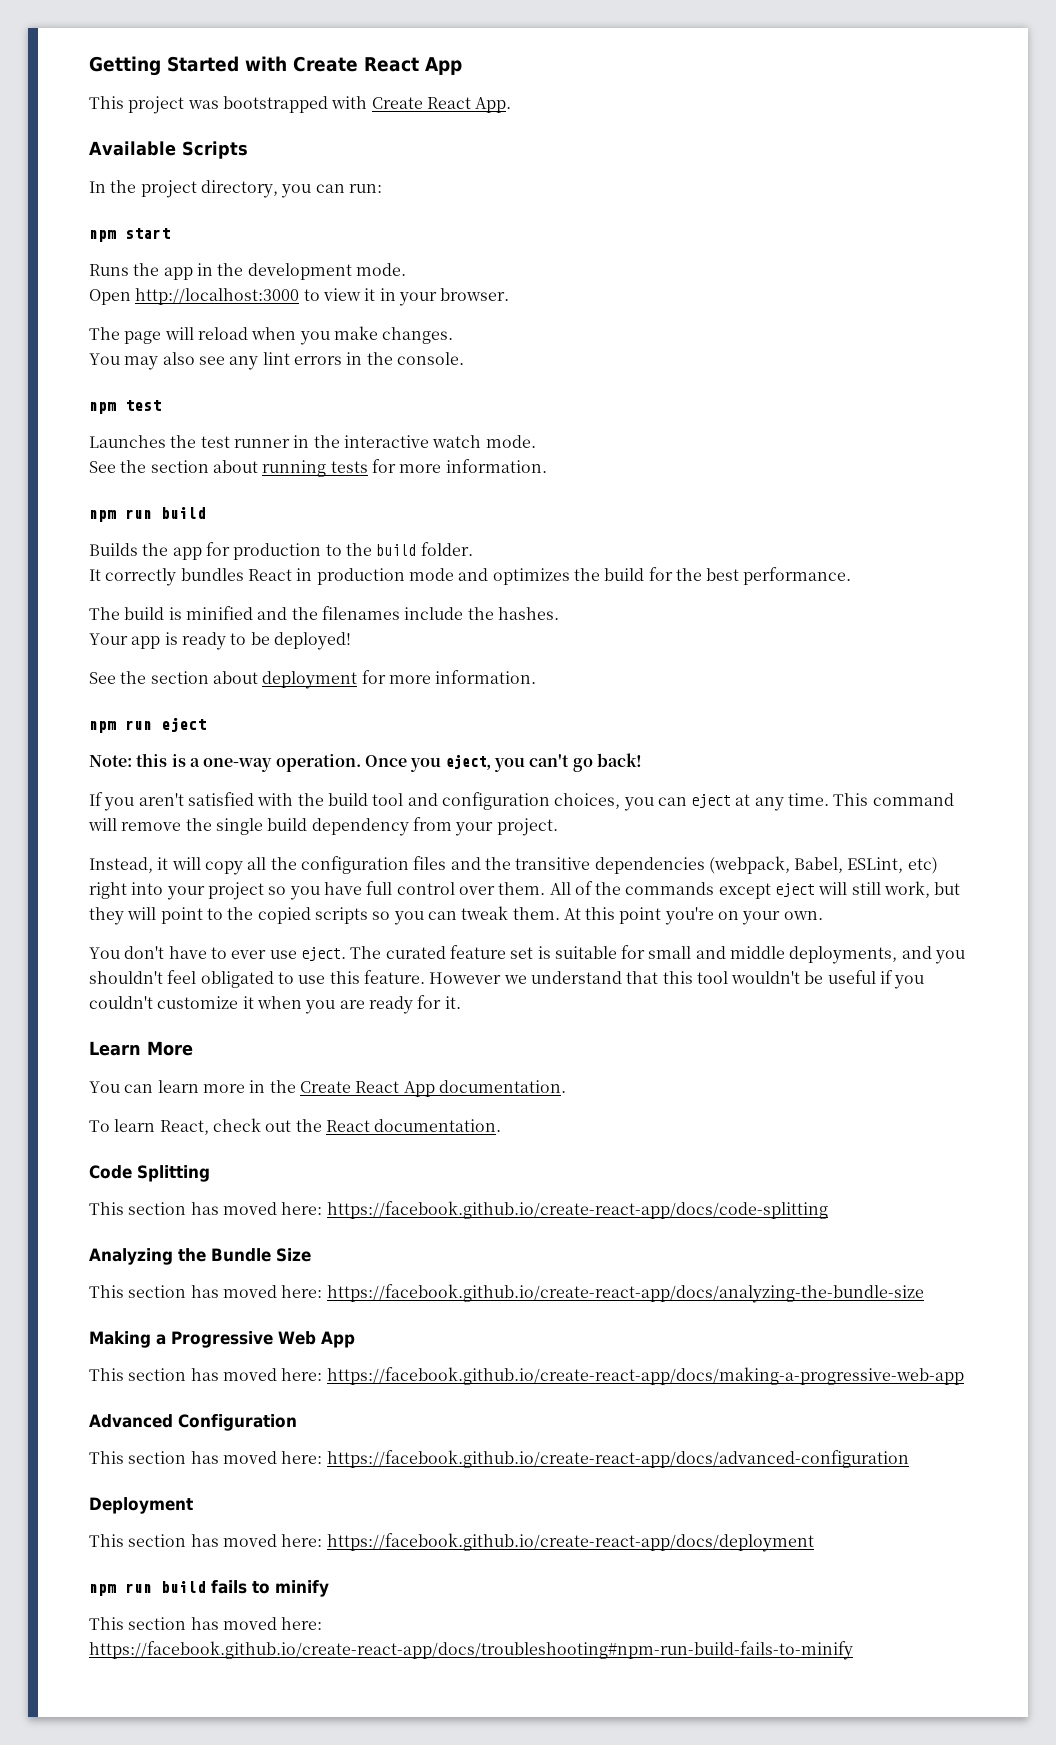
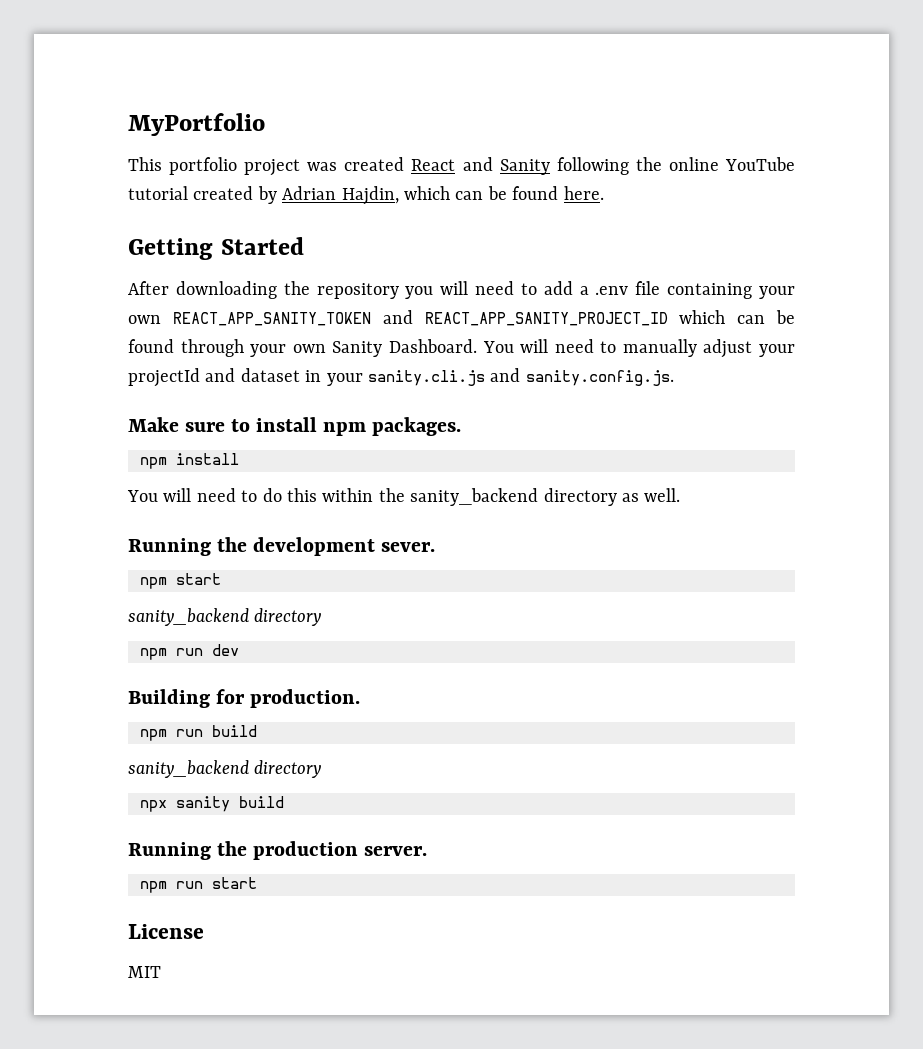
- Getting Started with Create React App
- This project was bootstrapped with Create React App.
- Available Scripts
- In the project directory, you can run:
+ MyPortfolio
+ This portfolio project was created React and Sanity following the online YouTube tutorial created by Adrian Hajdin, which can be found here.
+ Getting Started
+ After downloading the repository you will need to add a .env file containing your own REACT_APP_SANITY_TOKEN and REACT_APP_SANITY_PROJECT_ID which can be found through your own Sanity Dashboard. You will need to manually adjust your projectId and dataset in your sanity.cli.js and sanity.config.js.
+ Make sure to install npm packages.
+ npm install
+ You will need to do this within the sanity_backend directory as well.
+ Running the development sever.
  npm start
- Runs the app in the development mode.
- Open http://localhost:3000 to view it in your browser.
- The page will reload when you make changes.
- You may also see any lint errors in the console.
- npm test
- Launches the test runner in the interactive watch mode.
- See the section about running tests for more information.
+ sanity_backend directory
+ npm run dev
+ Building for production.
  npm run build
- Builds the app for production to the build folder.
- It correctly bundles React in production mode and optimizes the build for the best performance.
- The build is minified and the filenames include the hashes.
- Your app is ready to be deployed!
- See the section about deployment for more information.
- npm run eject
- Note: this is a one-way operation. Once you eject, you can't go back!
- If you aren't satisfied with the build tool and configuration choices, you can eject at any time. This command will remove the single build dependency from your project.
- Instead, it will copy all the configuration files and the transitive dependencies (webpack, Babel, ESLint, etc) right into your project so you have full control over them. All of the commands except eject will still work, but they will point to the copied scripts so you can tweak them. At this point you're on your own.
- You don't have to ever use eject. The curated feature set is suitable for small and middle deployments, and you shouldn't feel obligated to use this feature. However we understand that this tool wouldn't be useful if you couldn't customize it when you are ready for it.
- Learn More
- You can learn more in the Create React App documentation.
- To learn React, check out the React documentation.
- Code Splitting
- This section has moved here: https://facebook.github.io/create-react-app/docs/code-splitting
- Analyzing the Bundle Size
- This section has moved here: https://facebook.github.io/create-react-app/docs/analyzing-the-bundle-size
- Making a Progressive Web App
- This section has moved here: https://facebook.github.io/create-react-app/docs/making-a-progressive-web-app
- Advanced Configuration
- This section has moved here: https://facebook.github.io/create-react-app/docs/advanced-configuration
- Deployment
- This section has moved here: https://facebook.github.io/create-react-app/docs/deployment
- npm run build fails to minify
- This section has moved here: https://facebook.github.io/create-react-app/docs/troubleshooting#npm-run-build-fails-to-minify
+ sanity_backend directory
+ npx sanity build
+ Running the production server.
+ npm run start
+ License
+ MIT

